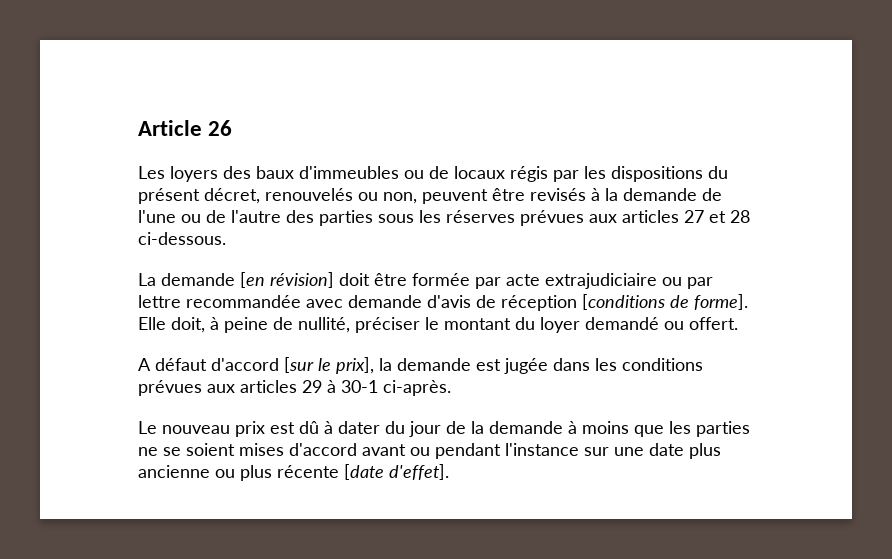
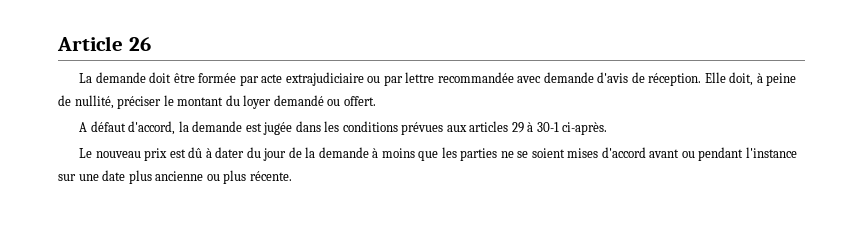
- Les loyers des baux d'immeubles ou de locaux régis par les dispositions du présent décret, renouvelés ou non, peuvent être revisés à la demande de l'une ou de l'autre des parties sous les réserves prévues aux articles 27 et 28 ci-dessous.
- La demande [en révision] doit être formée par acte extrajudiciaire ou par lettre recommandée avec demande d'avis de réception [conditions de forme].
+ La demande doit être formée par acte extrajudiciaire ou par lettre recommandée avec demande d'avis de réception.
- A défaut d'accord [sur le prix], la demande est jugée dans les conditions prévues aux articles 29 à 30-1 ci-après.
+ A défaut d'accord, la demande est jugée dans les conditions prévues aux articles 29 à 30-1 ci-après.
- Le nouveau prix est dû à dater du jour de la demande à moins que les parties ne se soient mises d'accord avant ou pendant l'instance sur une date plus ancienne ou plus récente [date d'effet].
+ Le nouveau prix est dû à dater du jour de la demande à moins que les parties ne se soient mises d'accord avant ou pendant l'instance sur une date plus ancienne ou plus récente.

